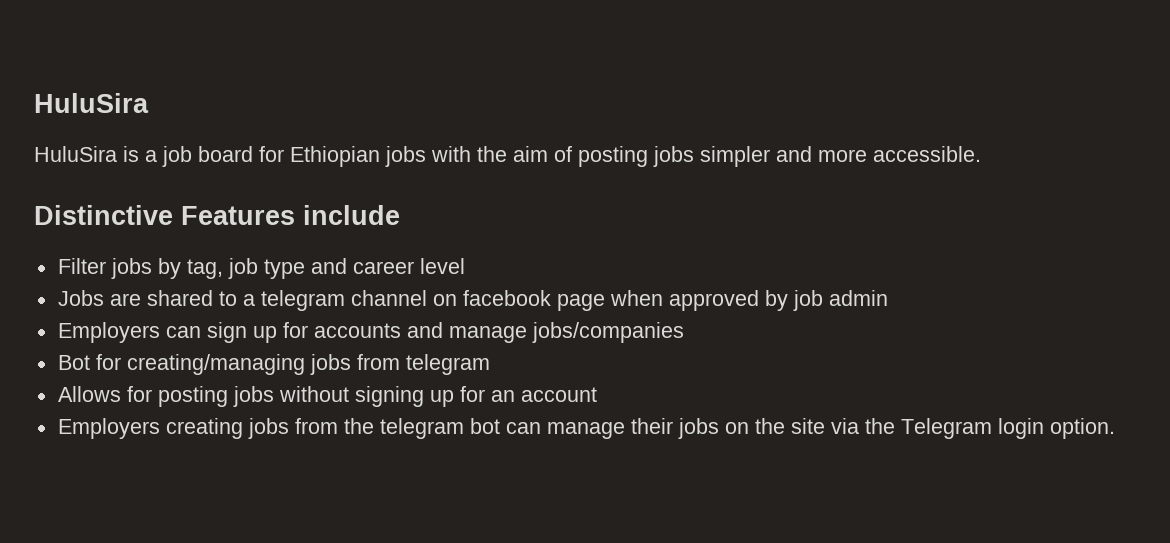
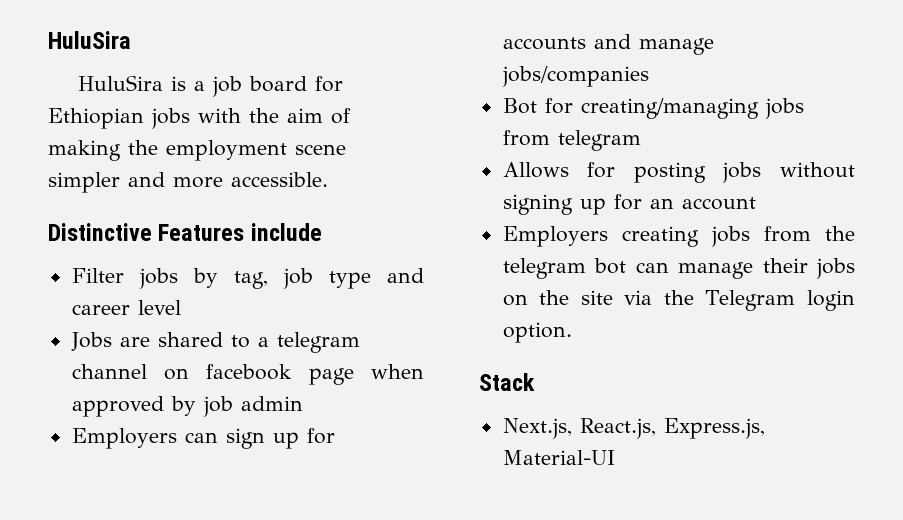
- HuluSira is a job board for Ethiopian jobs with the aim of posting jobs simpler and more accessible.
+ HuluSira is a job board for Ethiopian jobs with the aim of making the employment scene simpler and more accessible.
+ Stack
+ Next.js, React.js, Express.js, Material-UI

